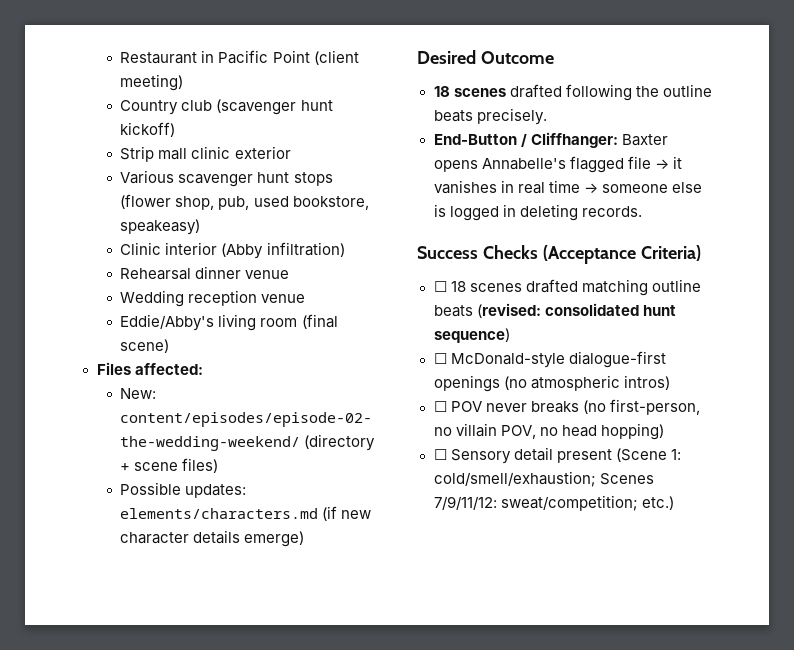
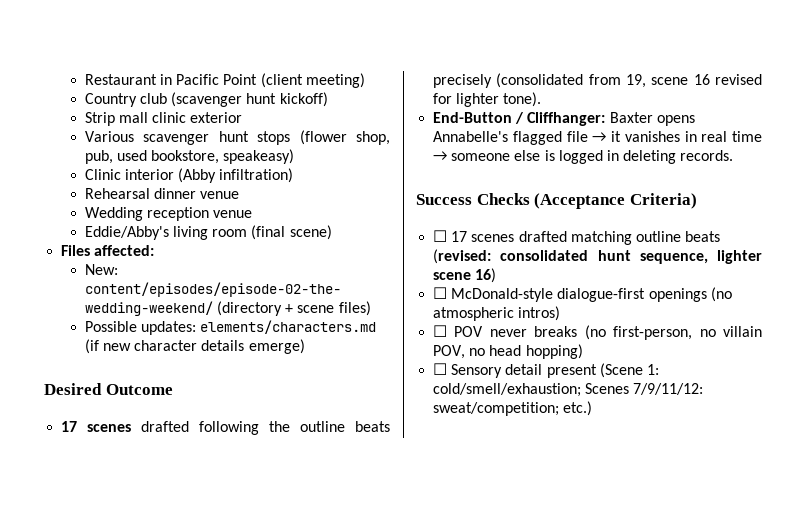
- 18 scenes drafted following the outline beats precisely.
+ 17 scenes drafted following the outline beats precisely (consolidated from 19, scene 16 revised for lighter tone).
- ☐ 18 scenes drafted matching outline beats (revised: consolidated hunt sequence)
+ ☐ 17 scenes drafted matching outline beats (revised: consolidated hunt sequence, lighter scene 16)

